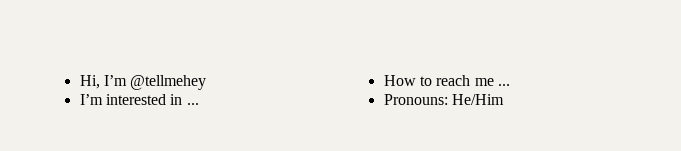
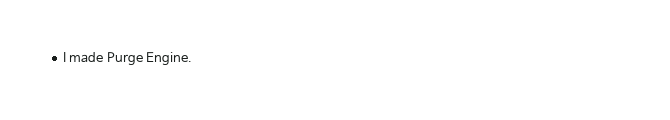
- Hi, I’m @tellmehey
- I’m interested in ...
- How to reach me ...
- Pronouns: He/Him
+ I made Purge Engine.

